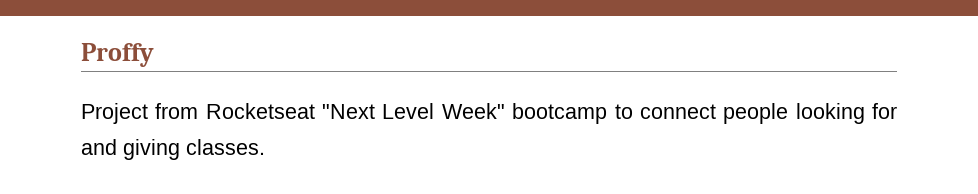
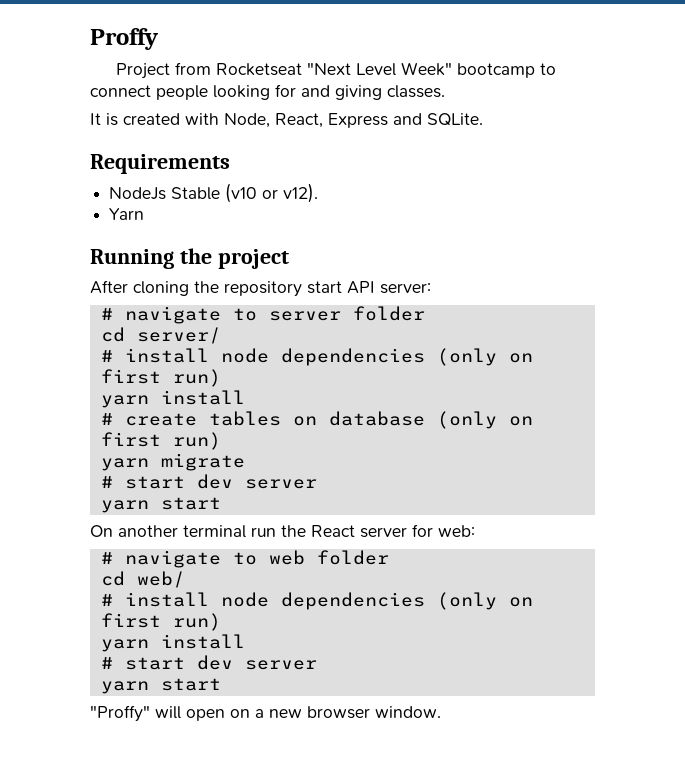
+ It is created with Node, React, Express and SQLite.
+ Requirements
+ NodeJs Stable (v10 or v12).
+ Yarn
+ Running the project
+ After cloning the repository start API server:
+ # navigate to server folder
+ cd server/
+ # install node dependencies (only on first run)
+ yarn install
+ # create tables on database (only on first run)
+ yarn migrate
+ # start dev server
+ yarn start
+ On another terminal run the React server for web:
+ # navigate to web folder
+ cd web/
+ # install node dependencies (only on first run)
+ yarn install
+ # start dev server
+ yarn start
+ "Proffy" will open on a new browser window.

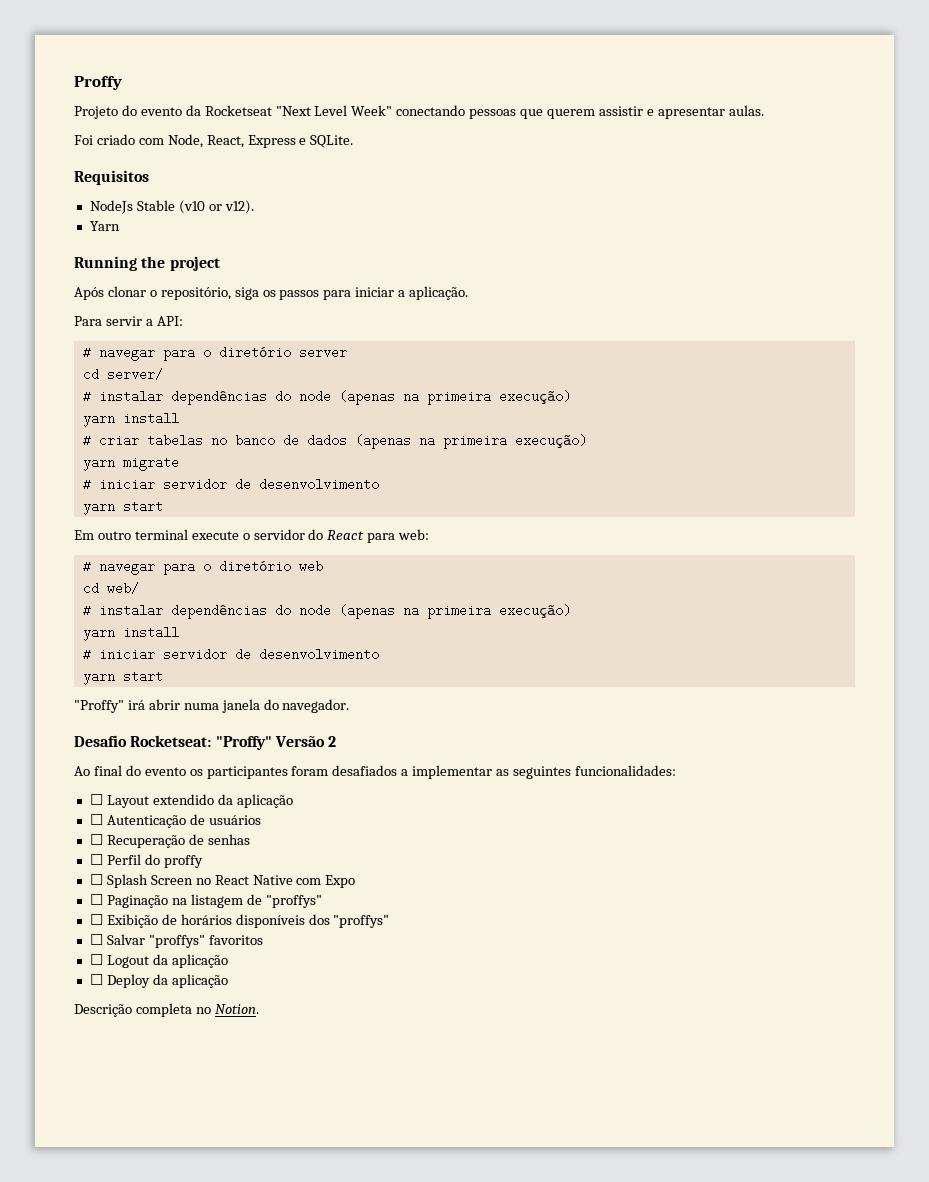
- Project from Rocketseat "Next Level Week" bootcamp to connect people looking for and giving classes.
- It is created with Node, React, Express and SQLite.
+ Projeto do evento da Rocketseat "Next Level Week" conectando pessoas que querem assistir e apresentar aulas.
+ Foi criado com Node, React, Express e SQLite.
- Requirements
+ Requisitos
- After cloning the repository start API server:
- # navigate to server folder
+ Após clonar o repositório, siga os passos para iniciar a aplicação.
+ Para servir a API:
+ # navegar para o diretório server
  cd server/
- # install node dependencies (only on first run)
+ # instalar dependências do node (apenas na primeira execução)
  yarn install
- # create tables on database (only on first run)
+ # criar tabelas no banco de dados (apenas na primeira execução)
  yarn migrate
- # start dev server
+ # iniciar servidor de desenvolvimento
  yarn start
- On another terminal run the React server for web:
- # navigate to web folder
+ Em outro terminal execute o servidor do React para web:
+ # navegar para o diretório web
  cd web/
- # install node dependencies (only on first run)
+ # instalar dependências do node (apenas na primeira execução)
  yarn install
- # start dev server
+ # iniciar servidor de desenvolvimento
- "Proffy" will open on a new browser window.
+ "Proffy" irá abrir numa janela do navegador.
+ Desafio Rocketseat: "Proffy" Versão 2
+ Ao final do evento os participantes foram desafiados a implementar as seguintes funcionalidades:
+ ☐ Layout extendido da aplicação
+ ☐ Autenticação de usuários
+ ☐ Recuperação de senhas
+ ☐ Perfil do proffy
+ ☐ Splash Screen no React Native com Expo
+ ☐ Paginação na listagem de "proffys"
+ ☐ Exibição de horários disponíveis dos "proffys"
+ ☐ Salvar "proffys" favoritos
+ ☐ Logout da aplicação
+ ☐ Deploy da aplicação
+ Descrição completa no Notion.

